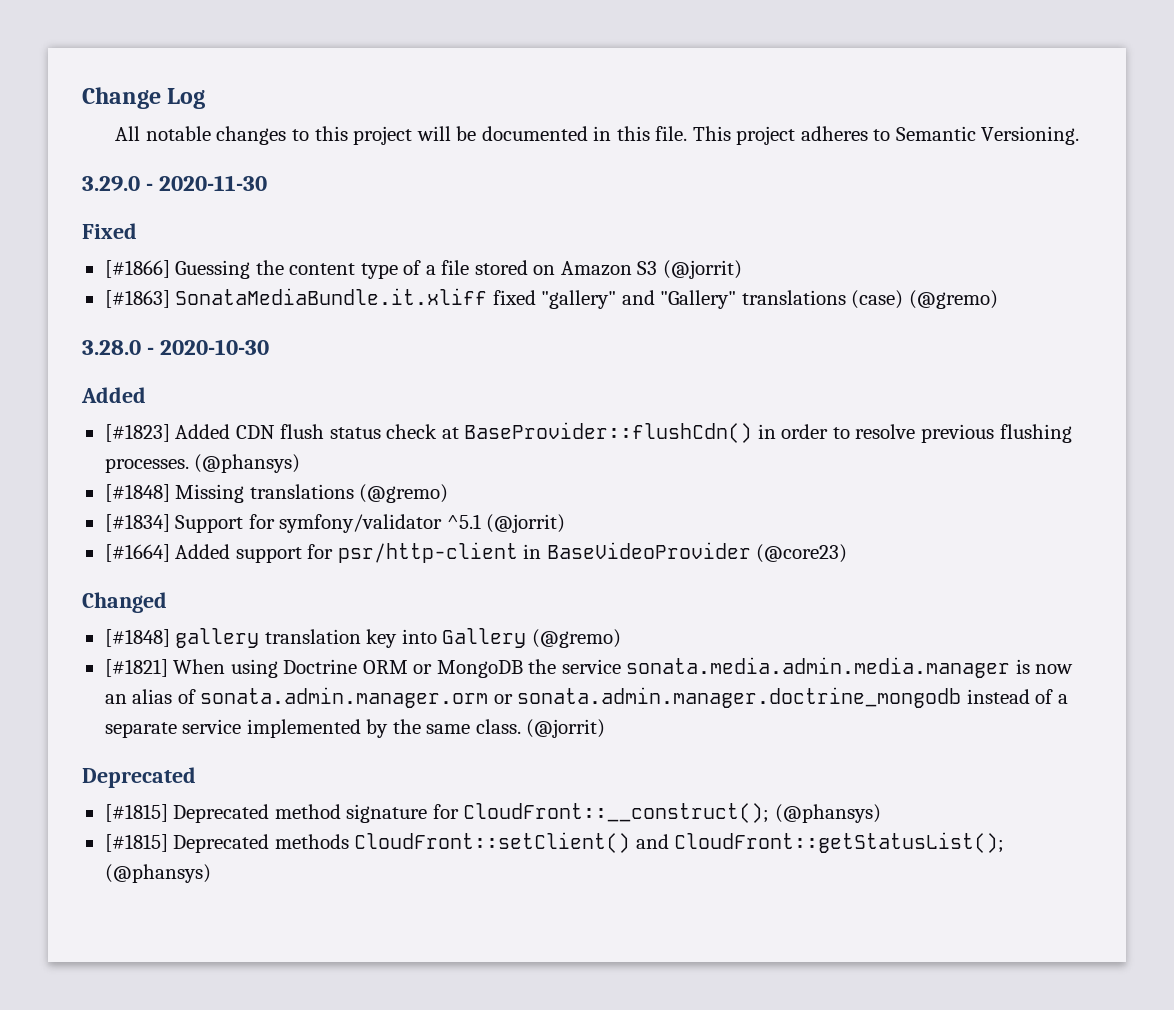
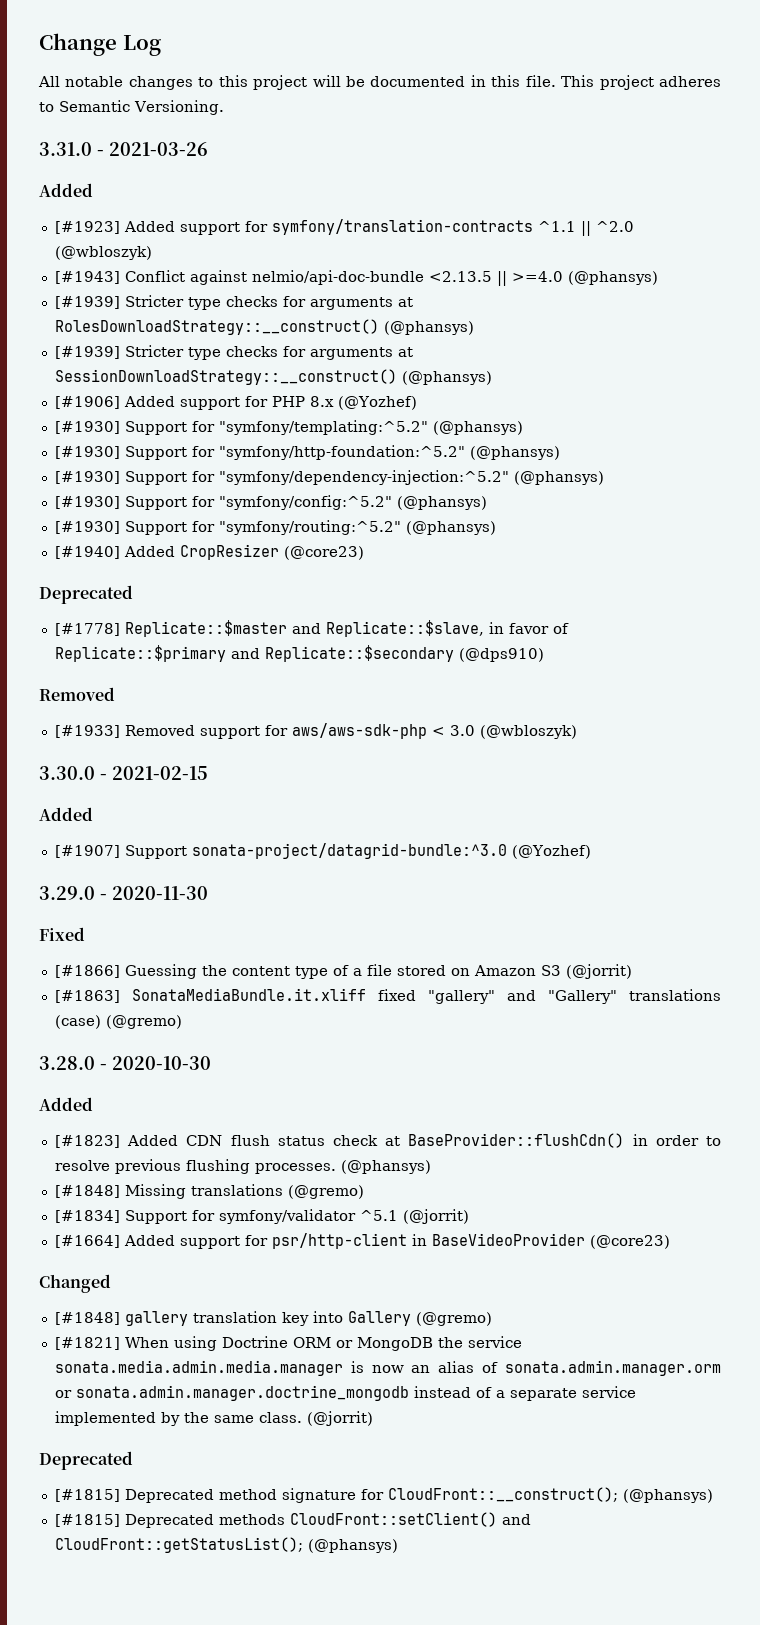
+ 3.31.0 - 2021-03-26
+ Added
+ [#1923] Added support for symfony/translation-contracts ^1.1 || ^2.0 (@wbloszyk)
+ [#1943] Conflict against nelmio/api-doc-bundle <2.13.5 || >=4.0 (@phansys)
+ [#1939] Stricter type checks for arguments at RolesDownloadStrategy::__construct() (@phansys)
+ [#1939] Stricter type checks for arguments at SessionDownloadStrategy::__construct() (@phansys)
+ [#1906] Added support for PHP 8.x (@Yozhef)
+ [#1930] Support for "symfony/templating:^5.2" (@phansys)
+ [#1930] Support for "symfony/http-foundation:^5.2" (@phansys)
+ [#1930] Support for "symfony/dependency-injection:^5.2" (@phansys)
+ [#1930] Support for "symfony/config:^5.2" (@phansys)
+ [#1930] Support for "symfony/routing:^5.2" (@phansys)
+ [#1940] Added CropResizer (@core23)
+ Deprecated
+ [#1778] Replicate::$master and Replicate::$slave, in favor of Replicate::$primary and Replicate::$secondary (@dps910)
+ Removed
+ [#1933] Removed support for aws/aws-sdk-php < 3.0 (@wbloszyk)
+ 3.30.0 - 2021-02-15
+ Added
+ [#1907] Support sonata-project/datagrid-bundle:^3.0 (@Yozhef)

